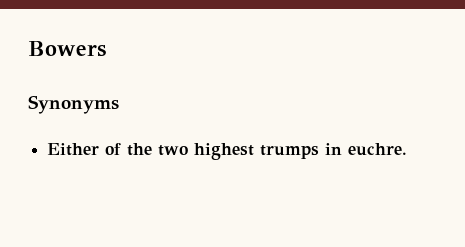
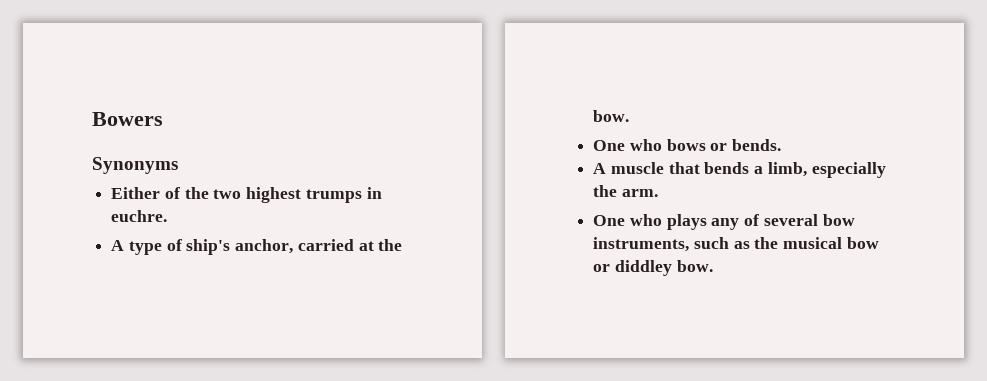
+ A type of ship's anchor, carried at the bow.
+ One who bows or bends.
+ A muscle that bends a limb, especially the arm.
+ One who plays any of several bow instruments, such as the musical bow or diddley bow.

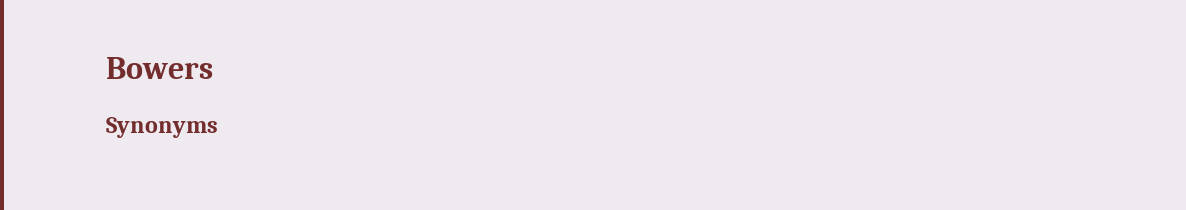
- Either of the two highest trumps in euchre.
- A type of ship's anchor, carried at the bow.
- One who bows or bends.
- A muscle that bends a limb, especially the arm.
- One who plays any of several bow instruments, such as the musical bow or diddley bow.

